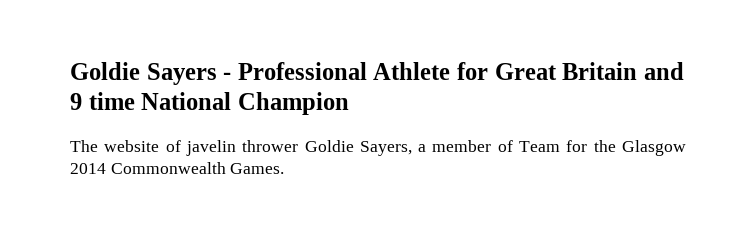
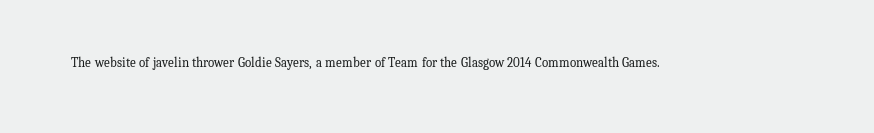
- Goldie Sayers - Professional Athlete for Great Britain and 9 time National Champion

